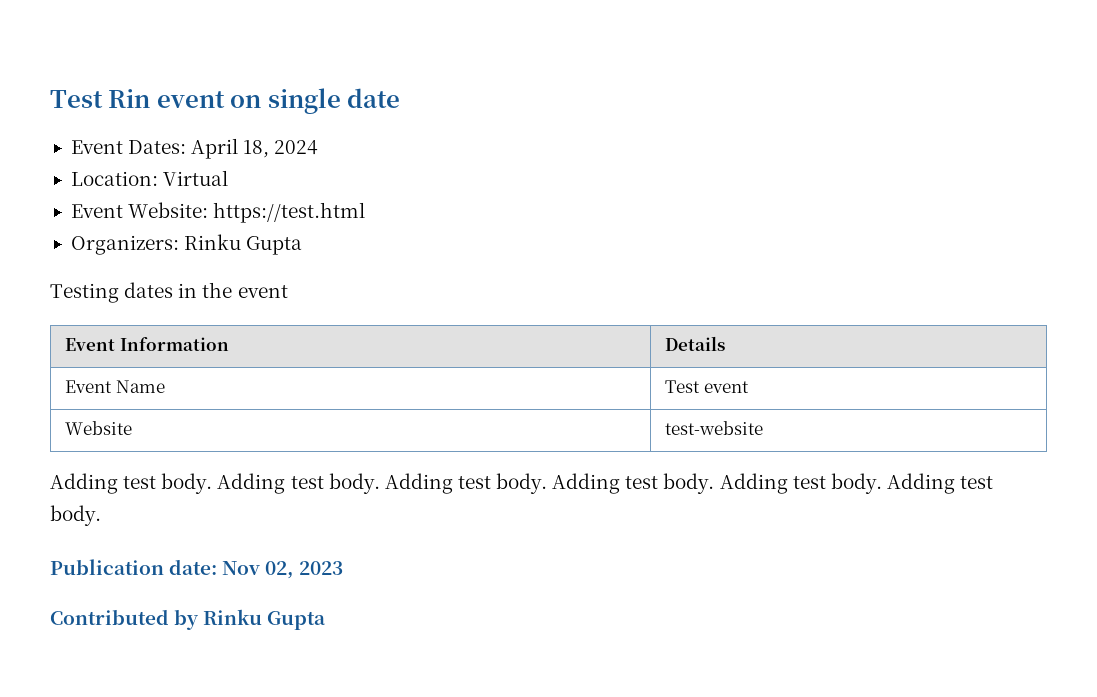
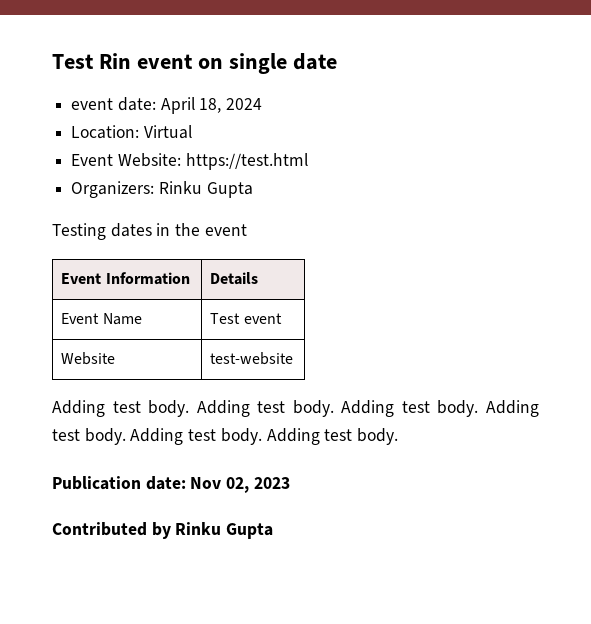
- Event Dates: April 18, 2024
+ event date: April 18, 2024

